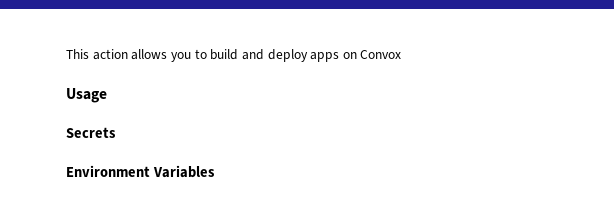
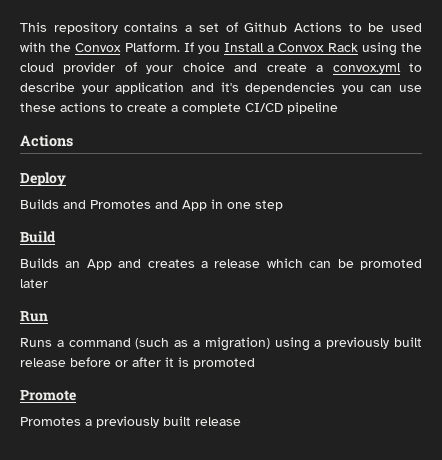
- This action allows you to build and deploy apps on Convox
- Usage
- Secrets
- Environment Variables
+ This repository contains a set of Github Actions to be used with the Convox Platform. If you Install a Convox Rack using the cloud provider of your choice and create a convox.yml to describe your application and it's dependencies you can use these actions to create a complete CI/CD pipeline
+ Actions
+ Deploy
+ Builds and Promotes and App in one step
+ Build
+ Builds an App and creates a release which can be promoted later
+ Run
+ Runs a command (such as a migration) using a previously built release before or after it is promoted
+ Promote
+ Promotes a previously built release

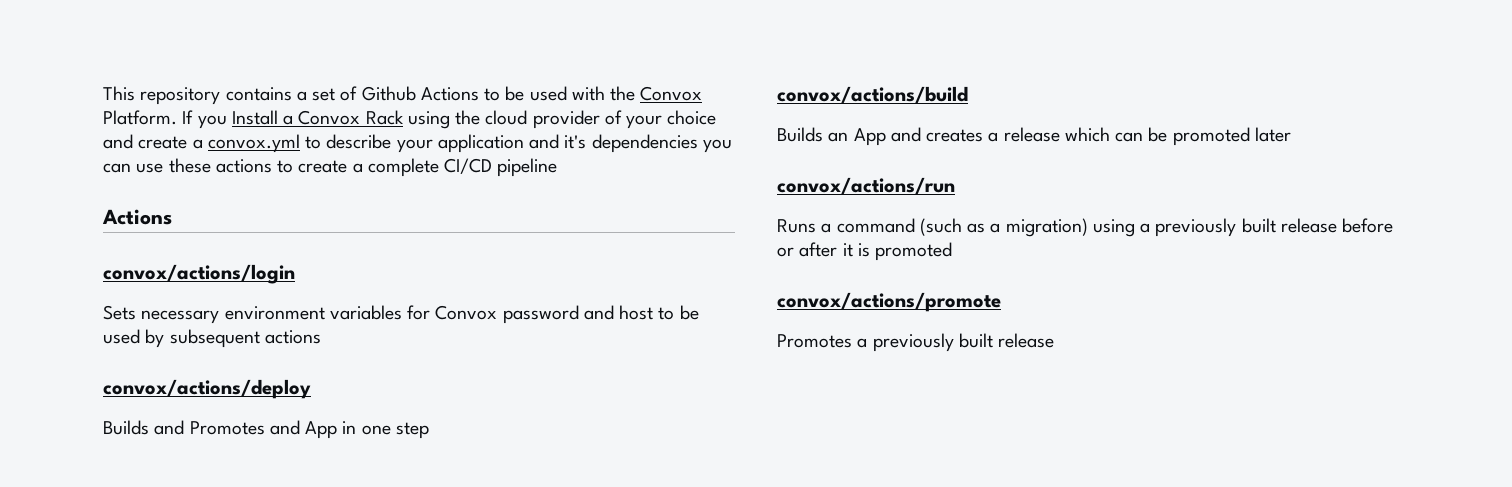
- Deploy
+ convox/actions/login
+ Sets necessary environment variables for Convox password and host to be used by subsequent actions
+ convox/actions/deploy
- Build
+ convox/actions/build
- Run
+ convox/actions/run
- Promote
+ convox/actions/promote

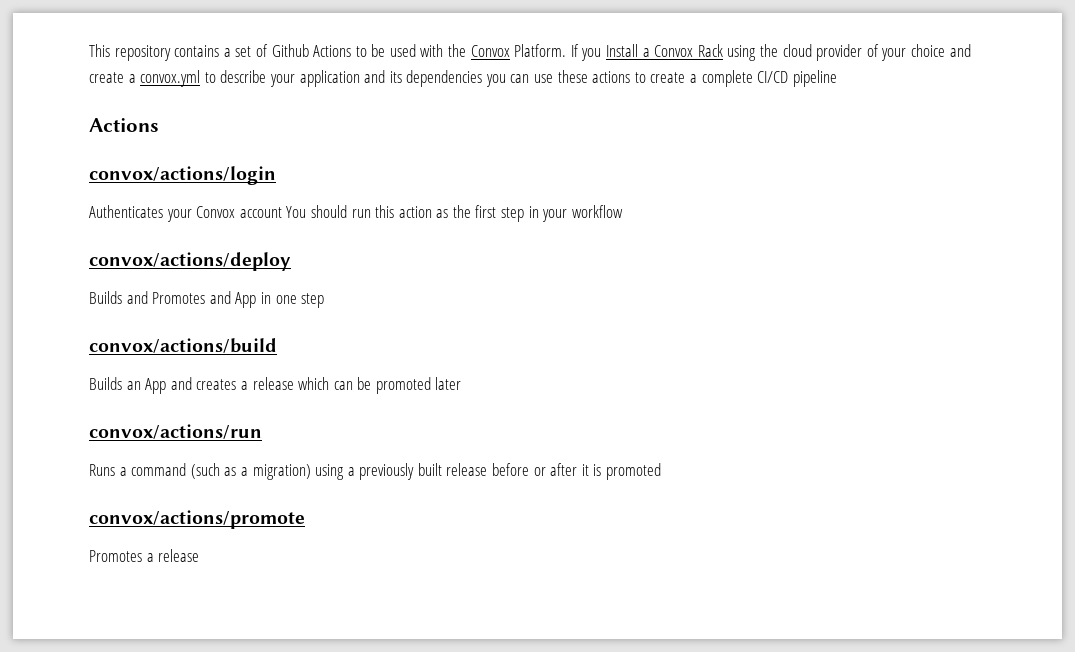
- If you Install a Convox Rack using the cloud provider of your choice and create a convox.yml to describe your application and it's dependencies you can use these actions to create a complete CI/CD pipeline
+ If you Install a Convox Rack using the cloud provider of your choice and create a convox.yml to describe your application and its dependencies you can use these actions to create a complete CI/CD pipeline
- Sets necessary environment variables for Convox password and host to be used by subsequent actions
+ Authenticates your Convox account You should run this action as the first step in your workflow
- Promotes a previously built release
+ Promotes a release

